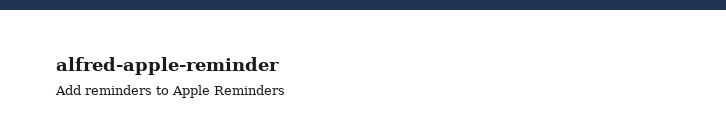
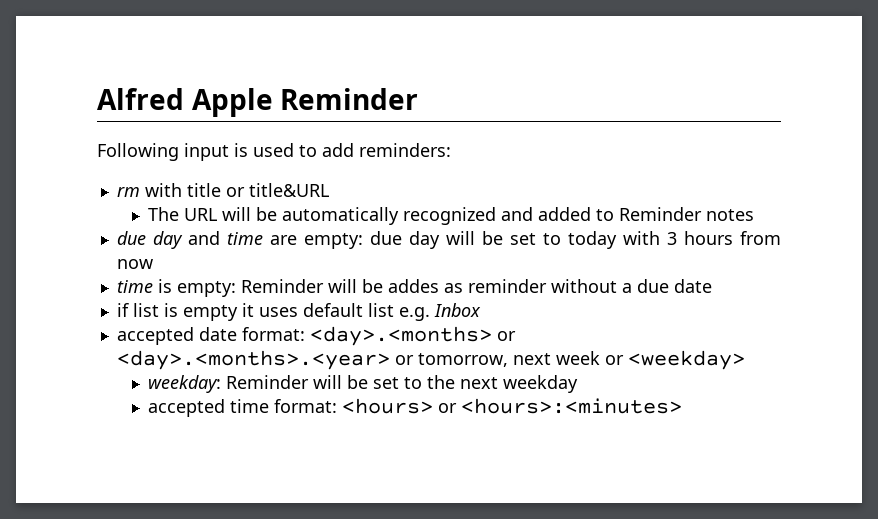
- alfred-apple-reminder
- Add reminders to Apple Reminders
+ Alfred Apple Reminder
+ Following input is used to add reminders:
+ rm with title or title&URL
+ The URL will be automatically recognized and added to Reminder notes
+ due day and time are empty: due day will be set to today with 3 hours from now
+ time is empty: Reminder will be addes as reminder without a due date
+ if list is empty it uses default list e.g. Inbox
+ accepted date format: <day>.<months> or <day>.<months>.<year> or tomorrow, next week or <weekday>
+ weekday: Reminder will be set to the next weekday
+ accepted time format: <hours> or <hours>:<minutes>

